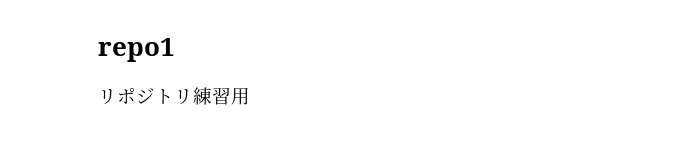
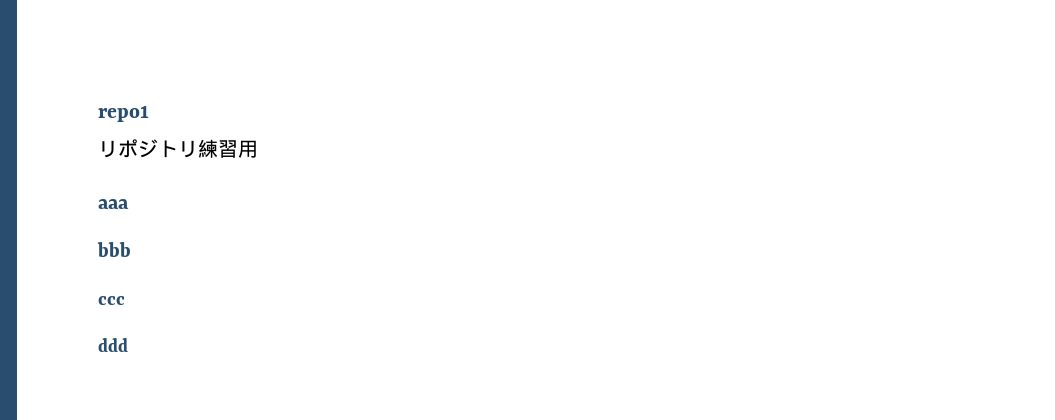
+ aaa
+ bbb
+ ccc
+ ddd

